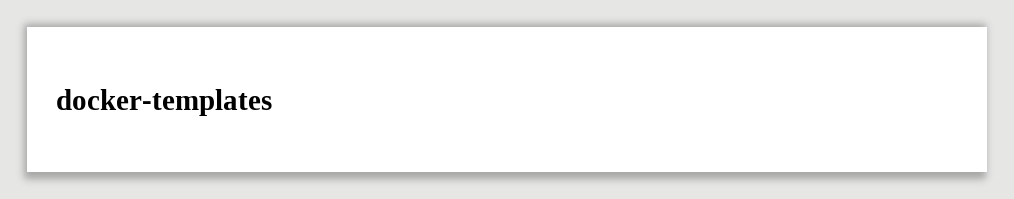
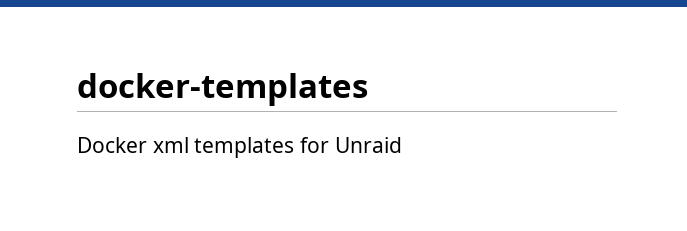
+ Docker xml templates for Unraid

